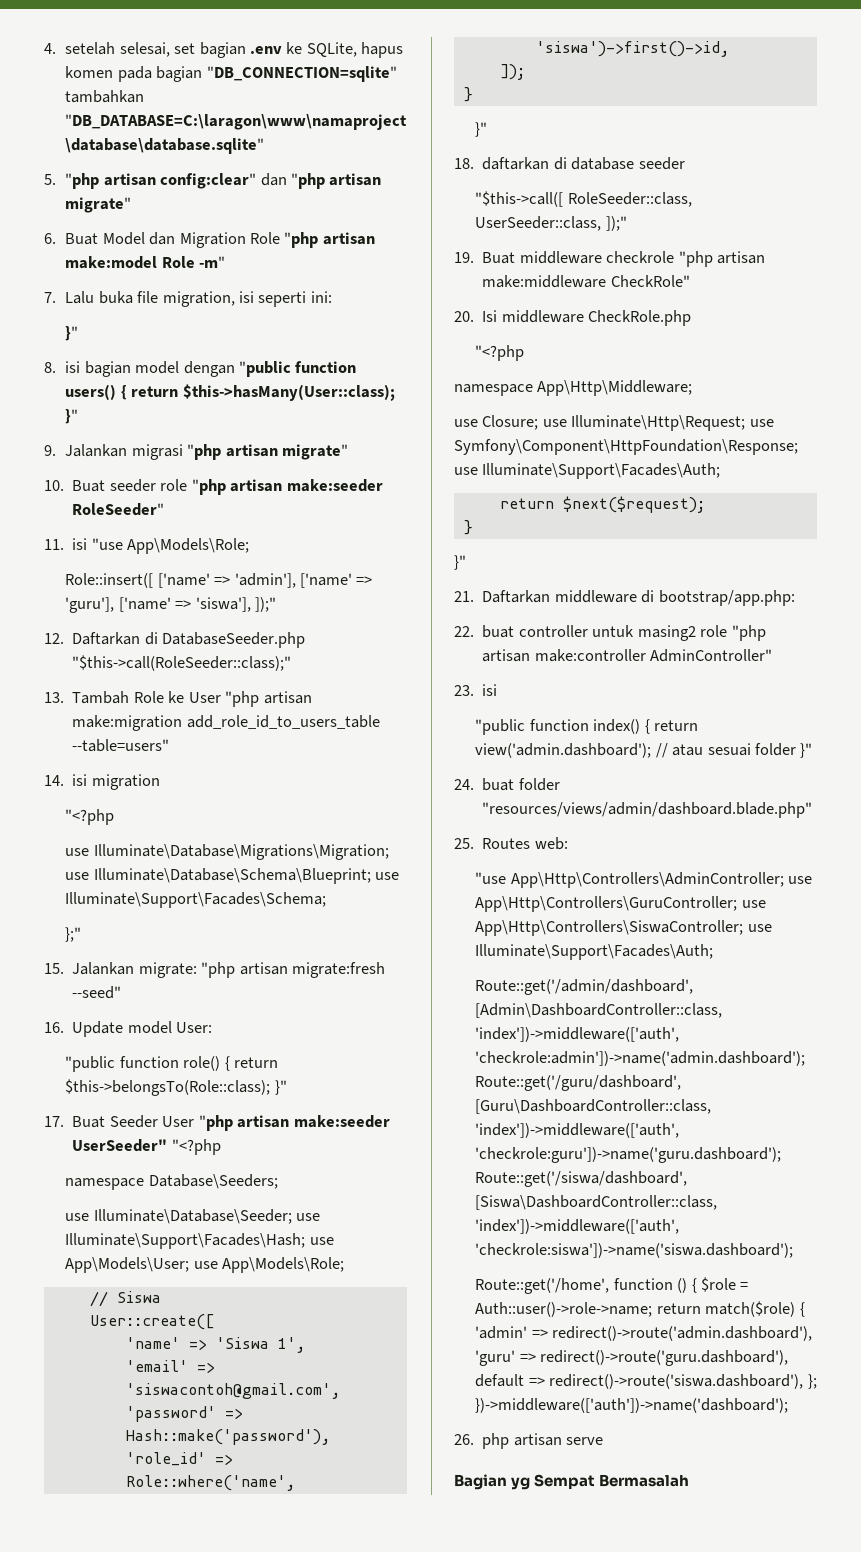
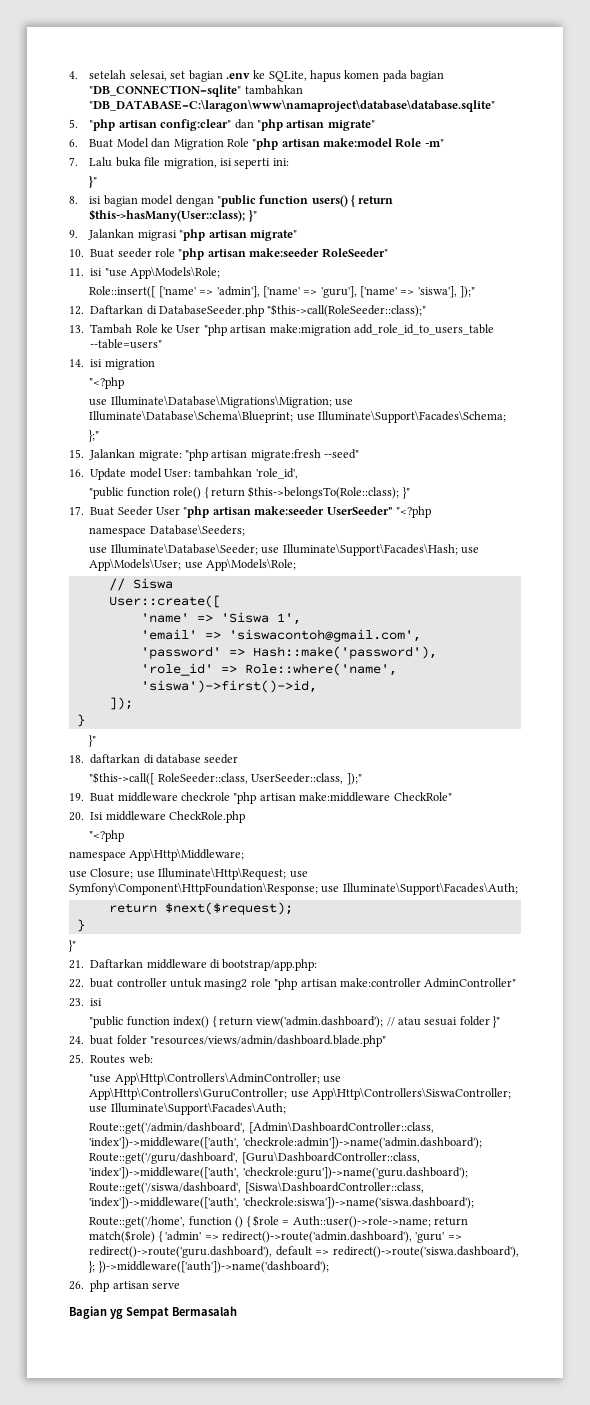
- 16. Update model User:
+ 16. Update model User: tambahkan 'role_id',

